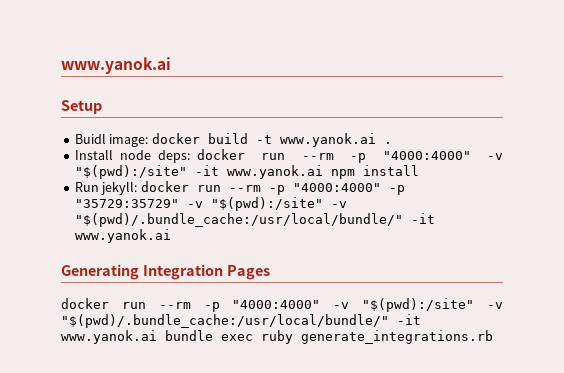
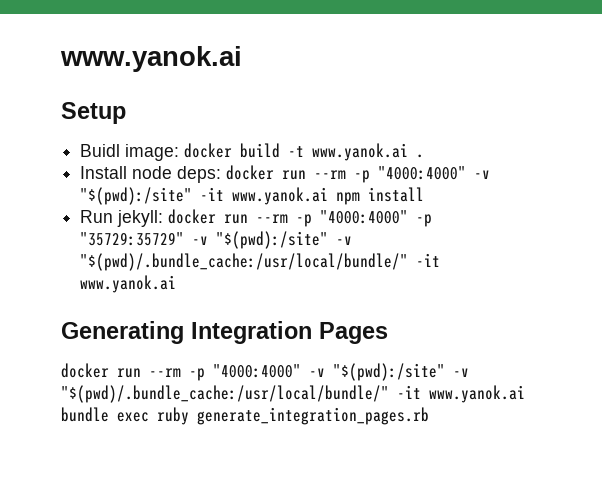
- docker run --rm -p "4000:4000" -v "$(pwd):/site" -v "$(pwd)/.bundle_cache:/usr/local/bundle/" -it www.yanok.ai bundle exec ruby generate_integrations.rb
+ docker run --rm -p "4000:4000" -v "$(pwd):/site" -v "$(pwd)/.bundle_cache:/usr/local/bundle/" -it www.yanok.ai bundle exec ruby generate_integration_pages.rb

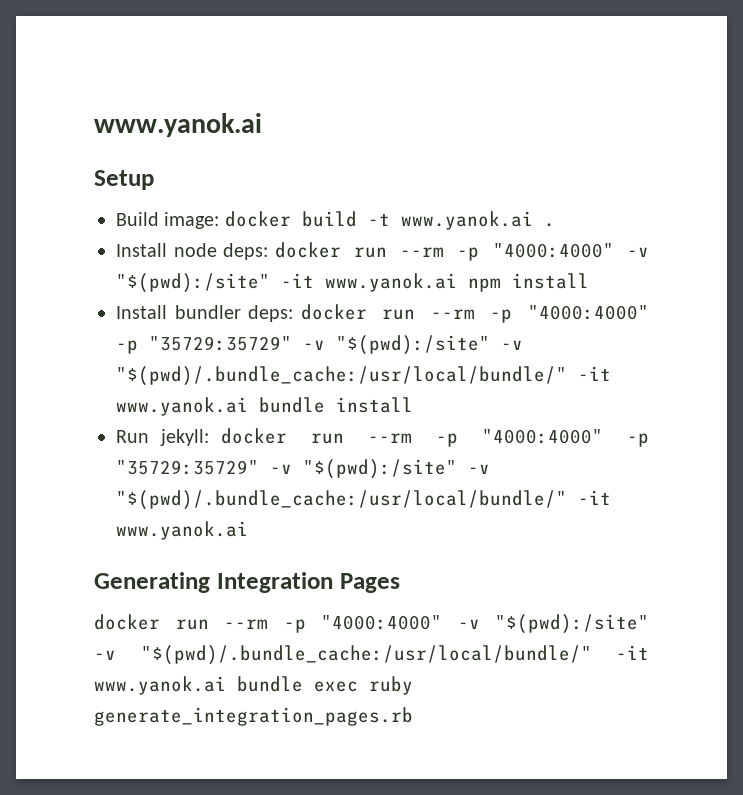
- Buidl image: docker build -t www.yanok.ai .
+ Build image: docker build -t www.yanok.ai .
+ Install bundler deps: docker run --rm -p "4000:4000" -p "35729:35729" -v "$(pwd):/site" -v "$(pwd)/.bundle_cache:/usr/local/bundle/" -it www.yanok.ai bundle install

